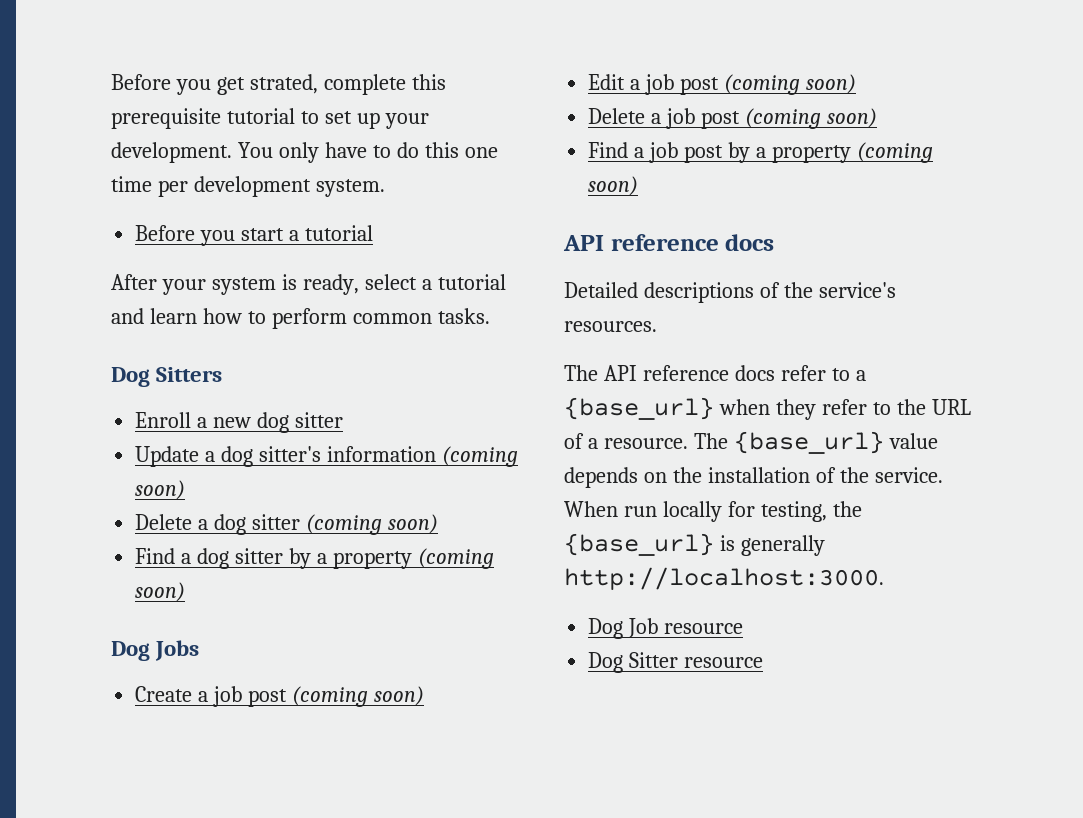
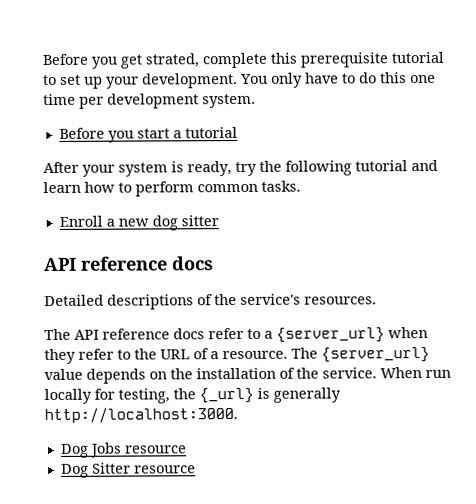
- After your system is ready, select a tutorial and learn how to perform common tasks.
+ After your system is ready, try the following tutorial and learn how to perform common tasks.
- Dog Sitters
- Update a dog sitter's information (coming soon)
- Delete a dog sitter (coming soon)
- Find a dog sitter by a property (coming soon)
- Dog Jobs
- Create a job post (coming soon)
- Edit a job post (coming soon)
- Delete a job post (coming soon)
- Find a job post by a property (coming soon)
- The API reference docs refer to a {base_url} when they refer to the URL of a resource.
+ The API reference docs refer to a {server_url} when they refer to the URL of a resource.
- The {base_url} value depends on the installation of the service.
+ The {server_url} value depends on the installation of the service.
- When run locally for testing, the {base_url} is generally http://localhost:3000.
+ When run locally for testing, the {_url} is generally http://localhost:3000.
- Dog Job resource
+ Dog Jobs resource

